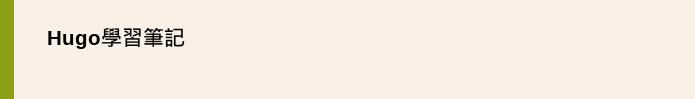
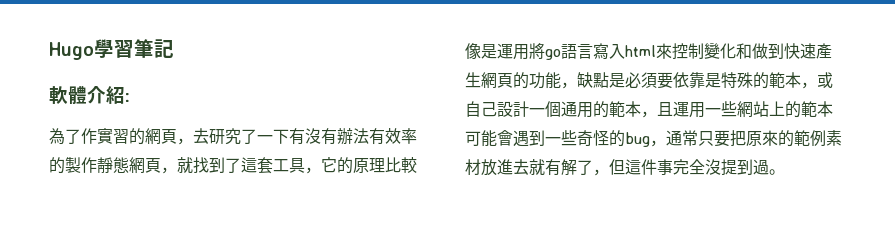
+ 軟體介紹:
+ 為了作實習的網頁，去研究了一下有沒有辦法有效率的製作靜態網頁，就找到了這套工具，它的原理比較像是運用將go語言寫入html來控制變化和做到快速產生網頁的功能，缺點是必須要依靠是特殊的範本，或自己設計一個通用的範本，且運用一些網站上的範本可能會遇到一些奇怪的bug，通常只要把原來的範例素材放進去就有解了，但這件事完全沒提到過。

